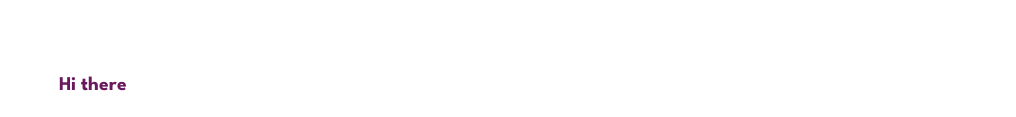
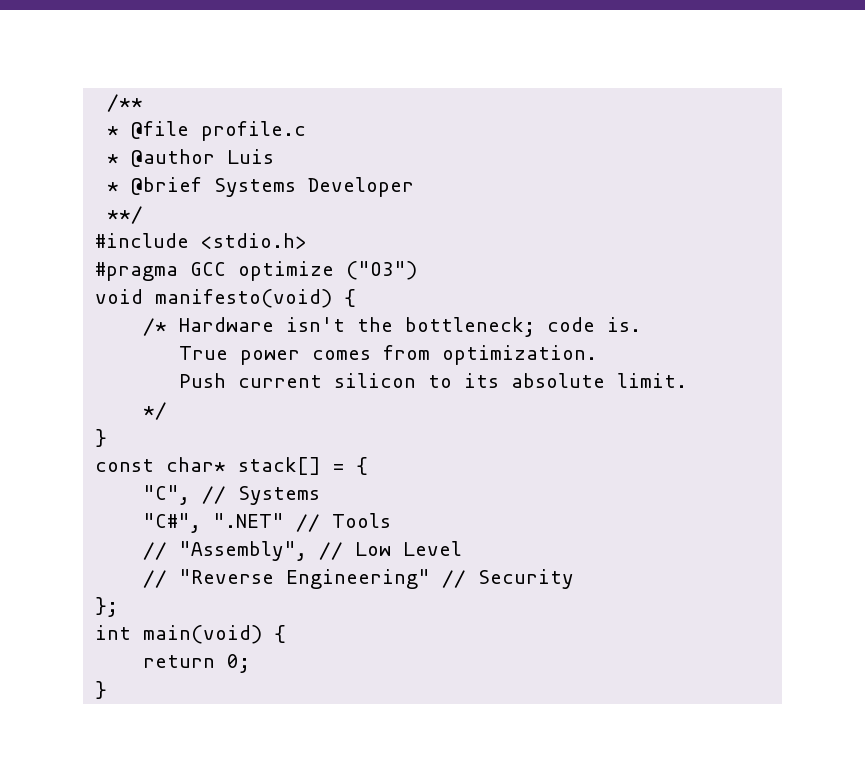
- Hi there
+ /**
+ * @file profile.c
+ * @author Luis
+ * @brief Systems Developer
+ **/
+ #include <stdio.h>
+ #pragma GCC optimize ("O3")
+ void manifesto(void) {
+ /* Hardware isn't the bottleneck; code is.
+ True power comes from optimization.
+ Push current silicon to its absolute limit.
+ */
+ }
+ const char* stack[] = {
+ "C", // Systems
+ "C#", ".NET" // Tools
+ // "Assembly", // Low Level
+ // "Reverse Engineering" // Security
+ };
+ int main(void) {
+ return 0;
+ }

